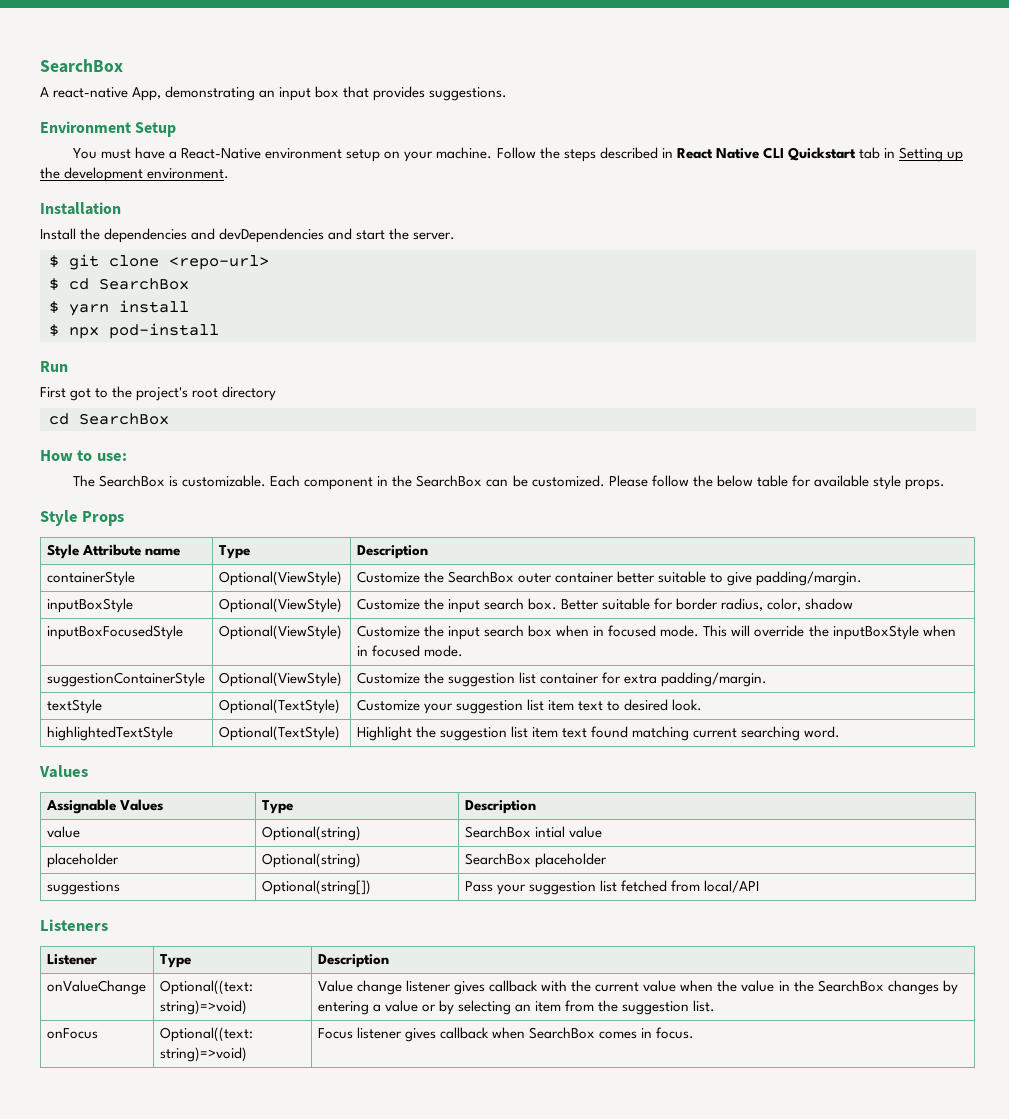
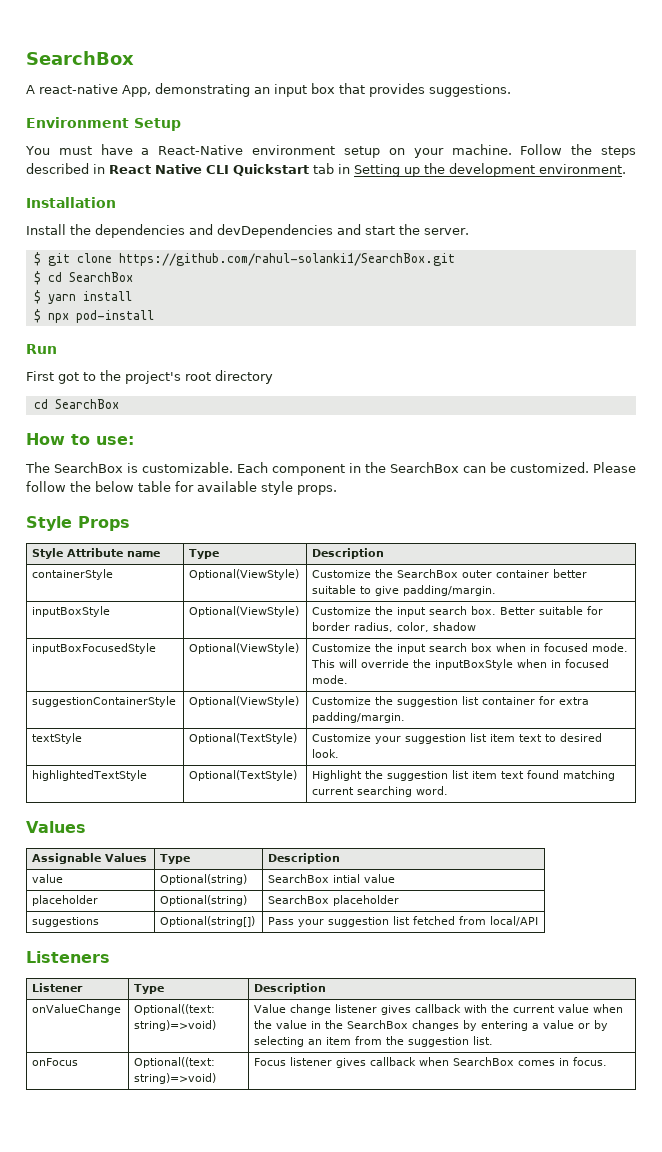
- $ git clone <repo-url>
+ $ git clone https://github.com/rahul-solanki1/SearchBox.git

